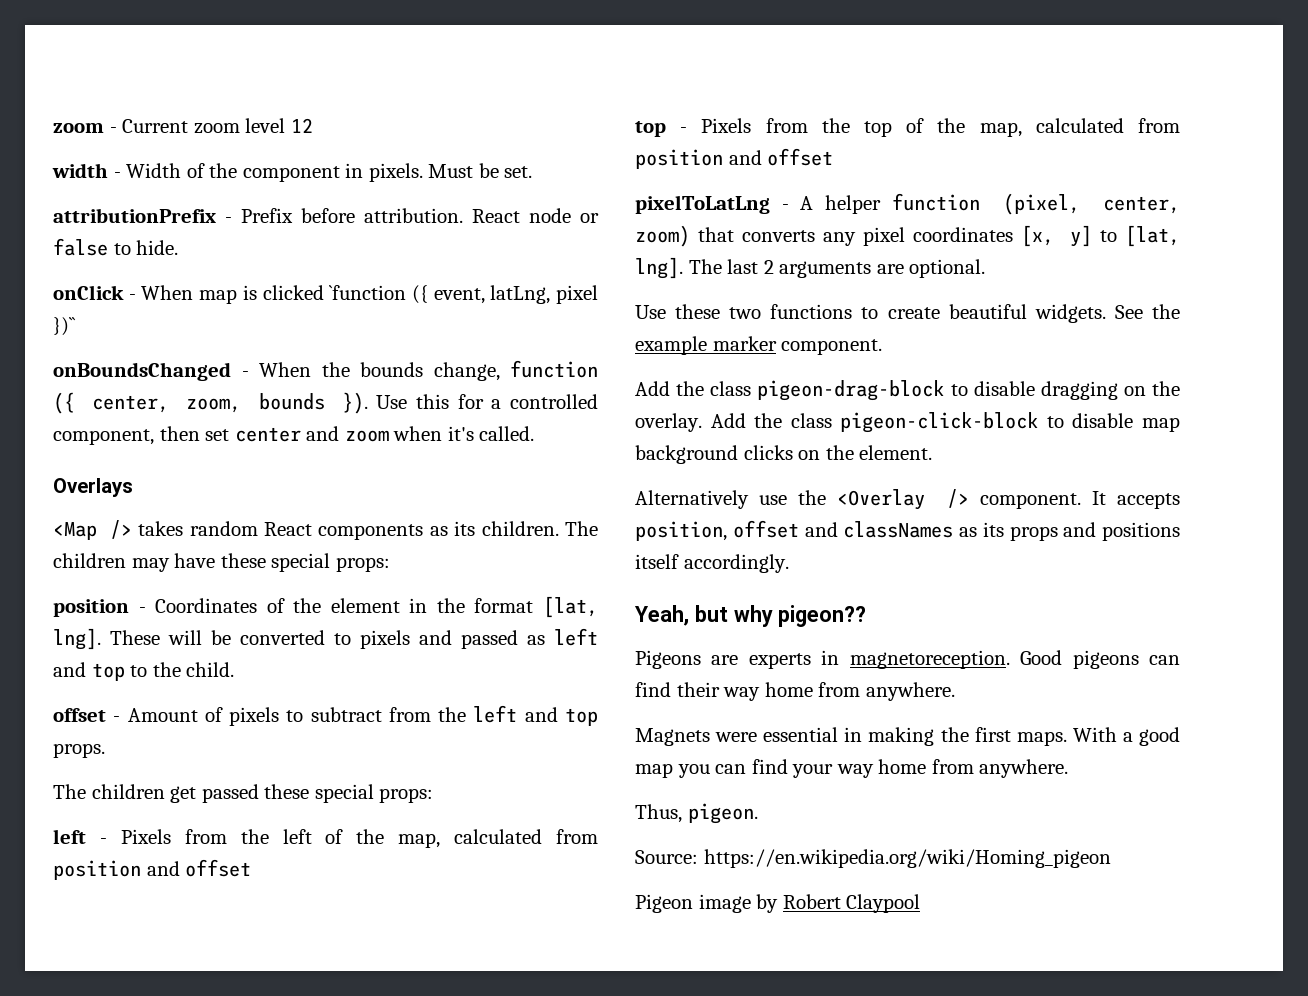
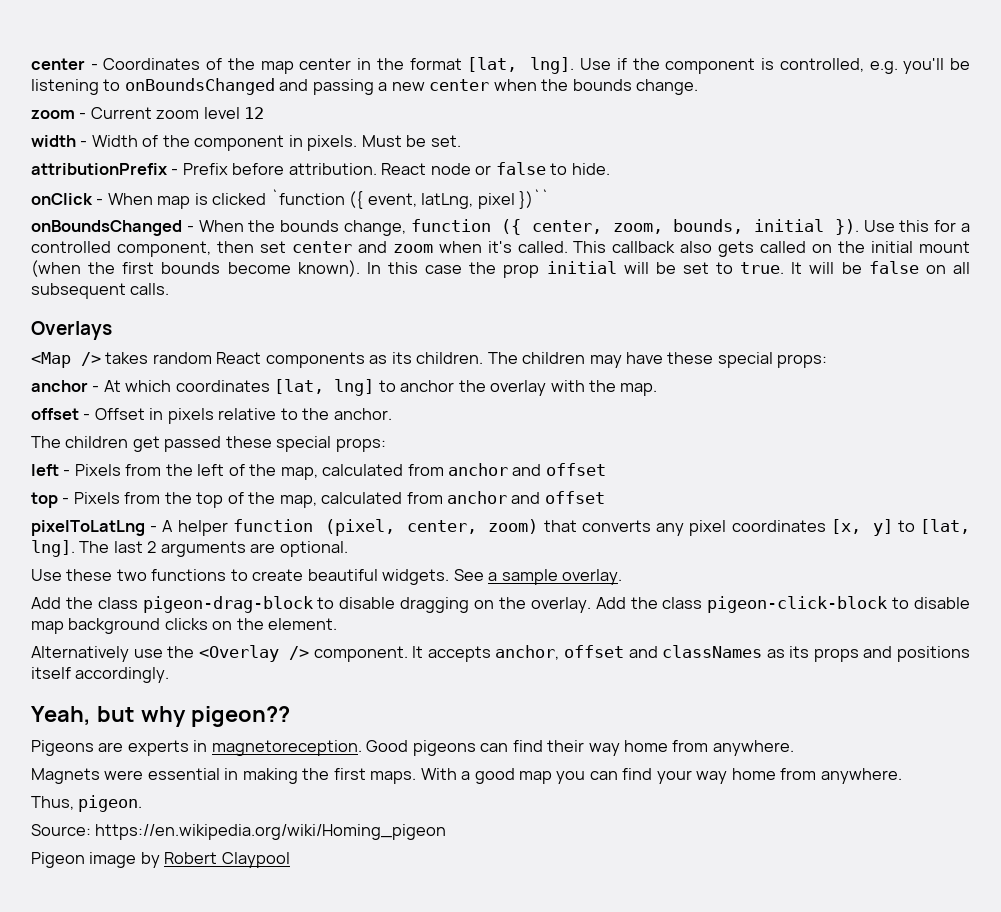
+ center - Coordinates of the map center in the format [lat, lng]. Use if the component is controlled, e.g. you'll be listening to onBoundsChanged and passing a new center when the bounds change.
- onBoundsChanged - When the bounds change, function ({ center, zoom, bounds }).
+ onBoundsChanged - When the bounds change, function ({ center, zoom, bounds, initial }).
+ This callback also gets called on the initial mount (when the first bounds become known). In this case the prop initial will be set to true. It will be false on all subsequent calls.
- position - Coordinates of the element in the format [lat, lng]. These will be converted to pixels and passed as left and top to the child.
- offset - Amount of pixels to subtract from the left and top props.
+ anchor - At which coordinates [lat, lng] to anchor the overlay with the map.
+ offset - Offset in pixels relative to the anchor.
- left - Pixels from the left of the map, calculated from position and offset
+ left - Pixels from the left of the map, calculated from anchor and offset
- top - Pixels from the top of the map, calculated from position and offset
+ top - Pixels from the top of the map, calculated from anchor and offset
- See the example marker component.
+ See a sample overlay.
- It accepts position, offset and classNames as its props and positions itself accordingly.
+ It accepts anchor, offset and classNames as its props and positions itself accordingly.

